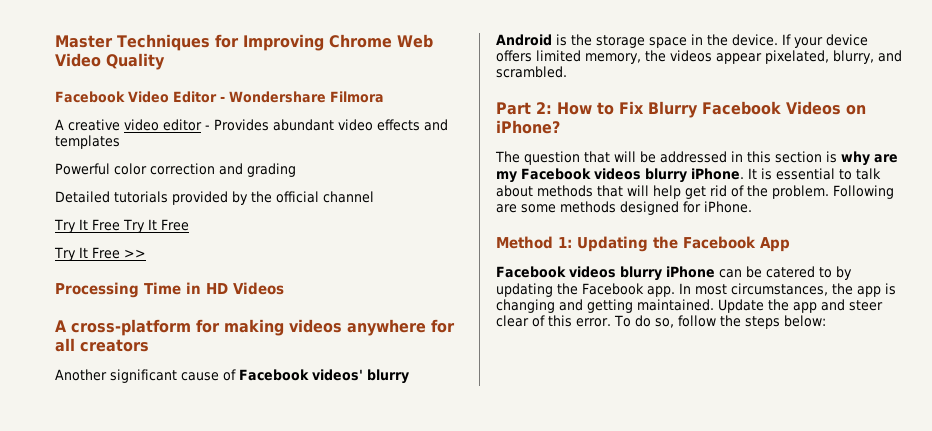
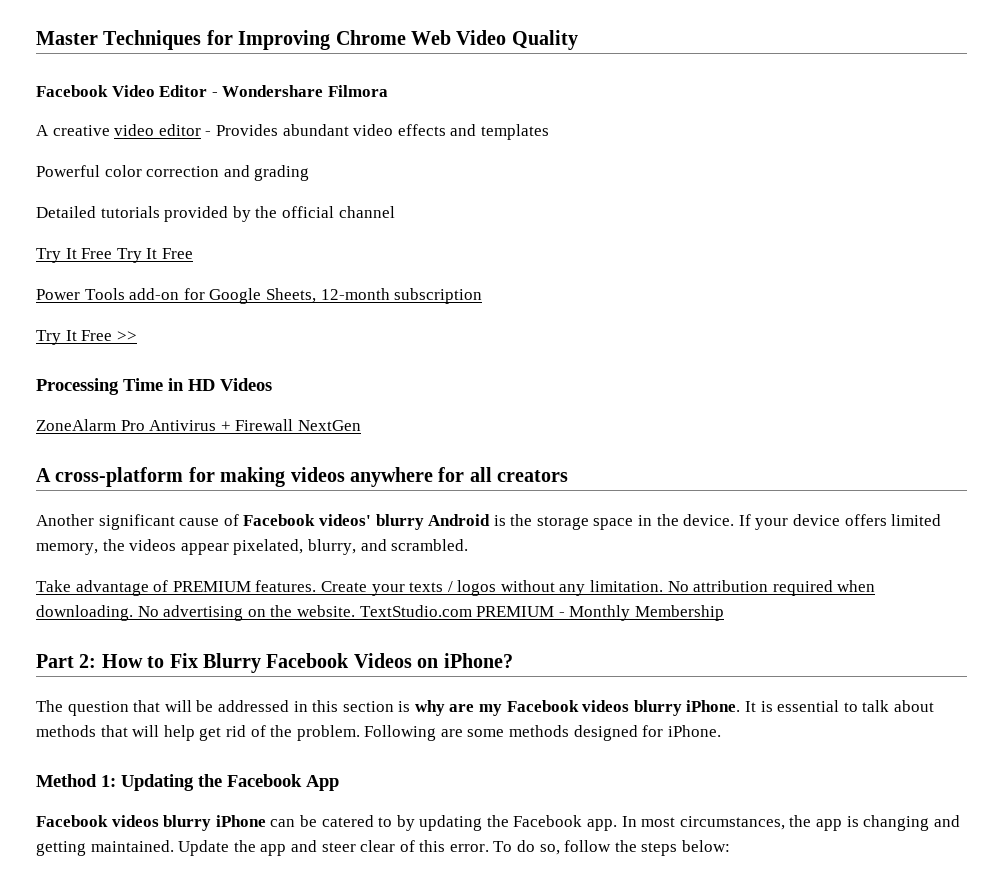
+ Power Tools add-on for Google Sheets, 12-month subscription
+ ZoneAlarm Pro Antivirus + Firewall NextGen
+ Take advantage of PREMIUM features. Create your texts / logos without any limitation. No attribution required when downloading. No advertising on the website. TextStudio.com PREMIUM - Monthly Membership

